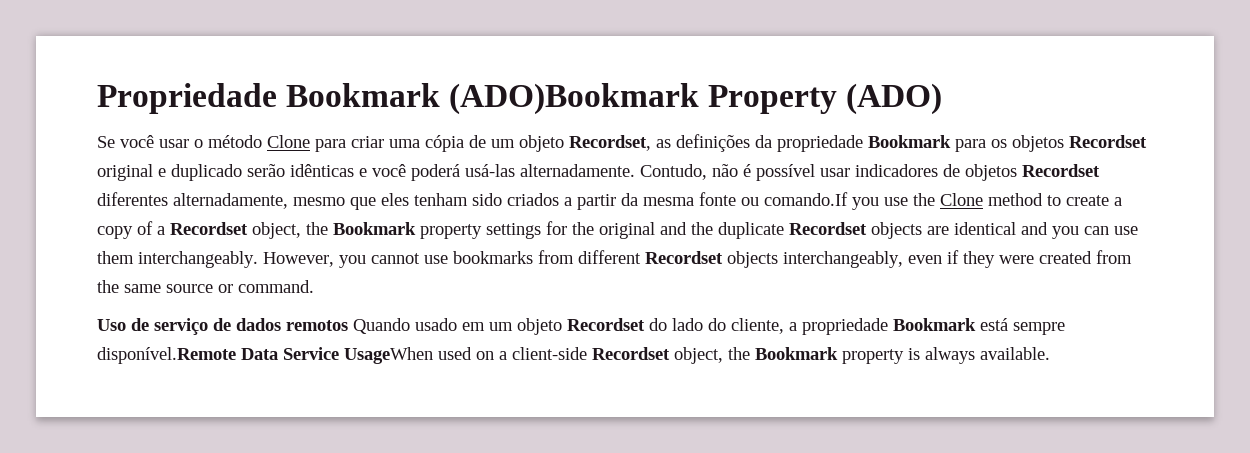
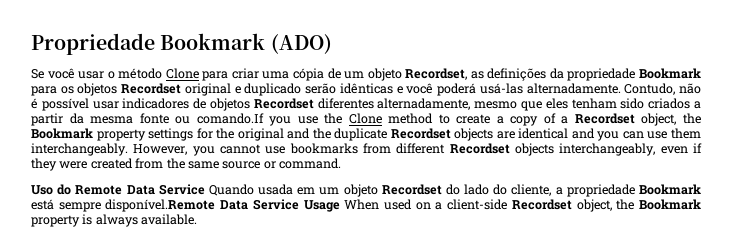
- Propriedade Bookmark (ADO)Bookmark Property (ADO)
+ Propriedade Bookmark (ADO)
- Uso de serviço de dados remotos Quando usado em um objeto Recordset do lado do cliente, a propriedade Bookmark está sempre disponível.Remote Data Service UsageWhen used on a client-side Recordset object, the Bookmark property is always available.
+ Uso do Remote Data Service Quando usada em um objeto Recordset do lado do cliente, a propriedade Bookmark está sempre disponível.Remote Data Service Usage When used on a client-side Recordset object, the Bookmark property is always available.

